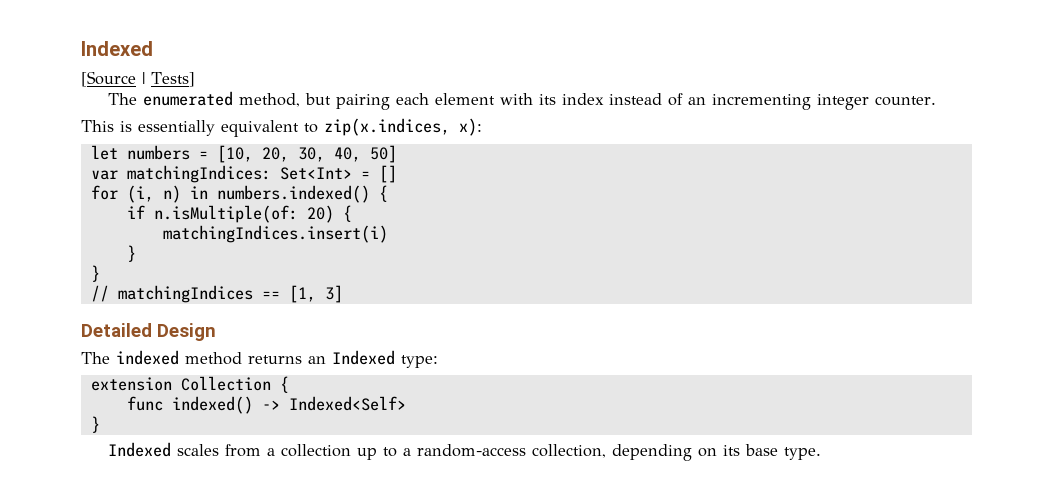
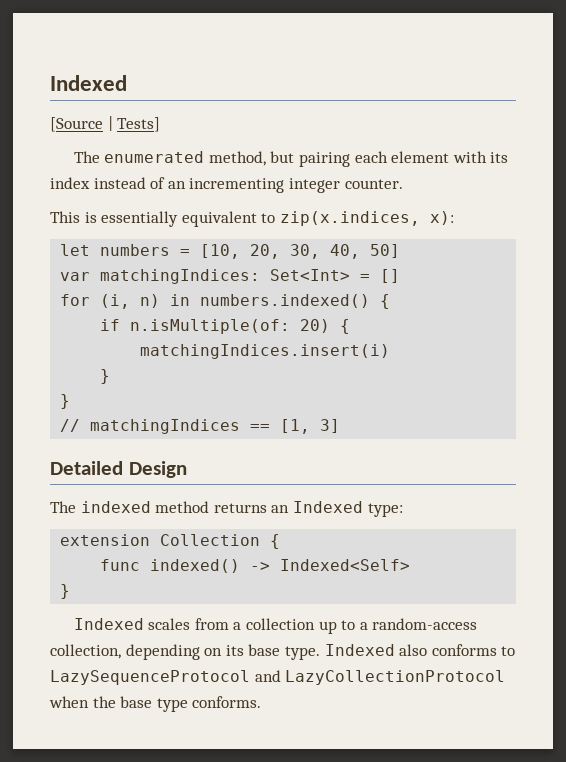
+ Indexed also conforms to LazySequenceProtocol and LazyCollectionProtocol when the base type conforms.

